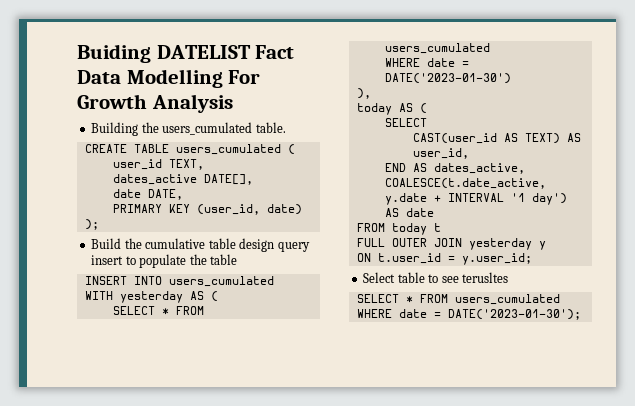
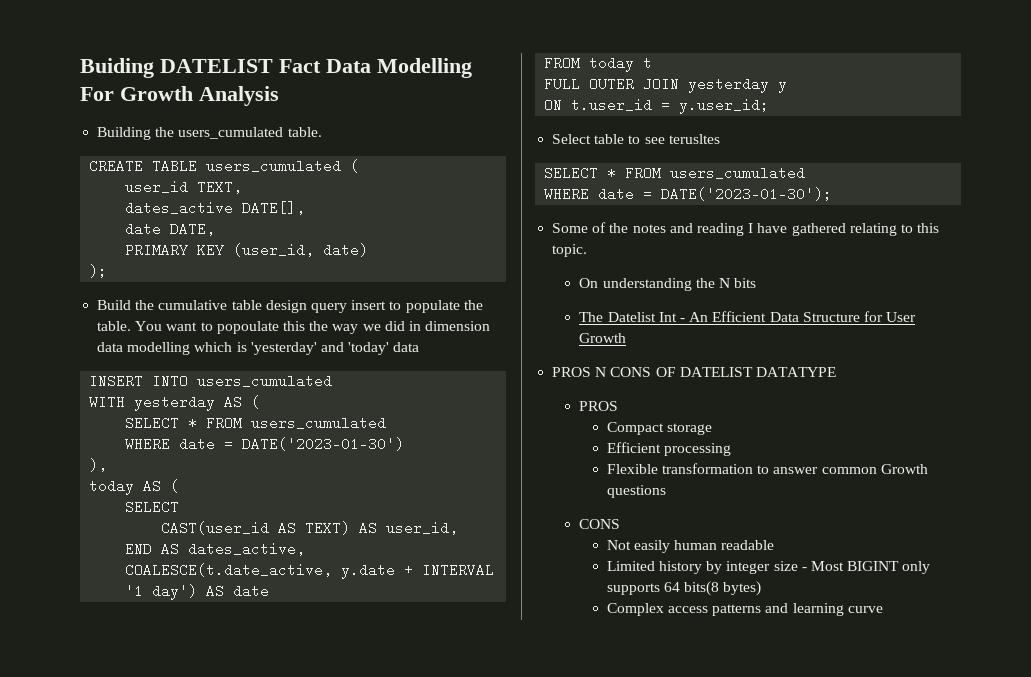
- Build the cumulative table design query insert to populate the table
+ Build the cumulative table design query insert to populate the table. You want to popoulate this the way we did in dimension data modelling which is 'yesterday' and 'today' data
+ Some of the notes and reading I have gathered relating to this topic.
+ On understanding the N bits
+ The Datelist Int - An Efficient Data Structure for User Growth
+ PROS N CONS OF DATELIST DATATYPE
+ PROS
+ Compact storage
+ Efficient processing
+ Flexible transformation to answer common Growth questions
+ CONS
+ Not easily human readable
+ Limited history by integer size - Most BIGINT only supports 64 bits(8 bytes)
+ Complex access patterns and learning curve

